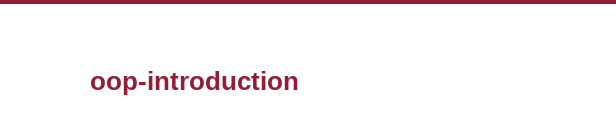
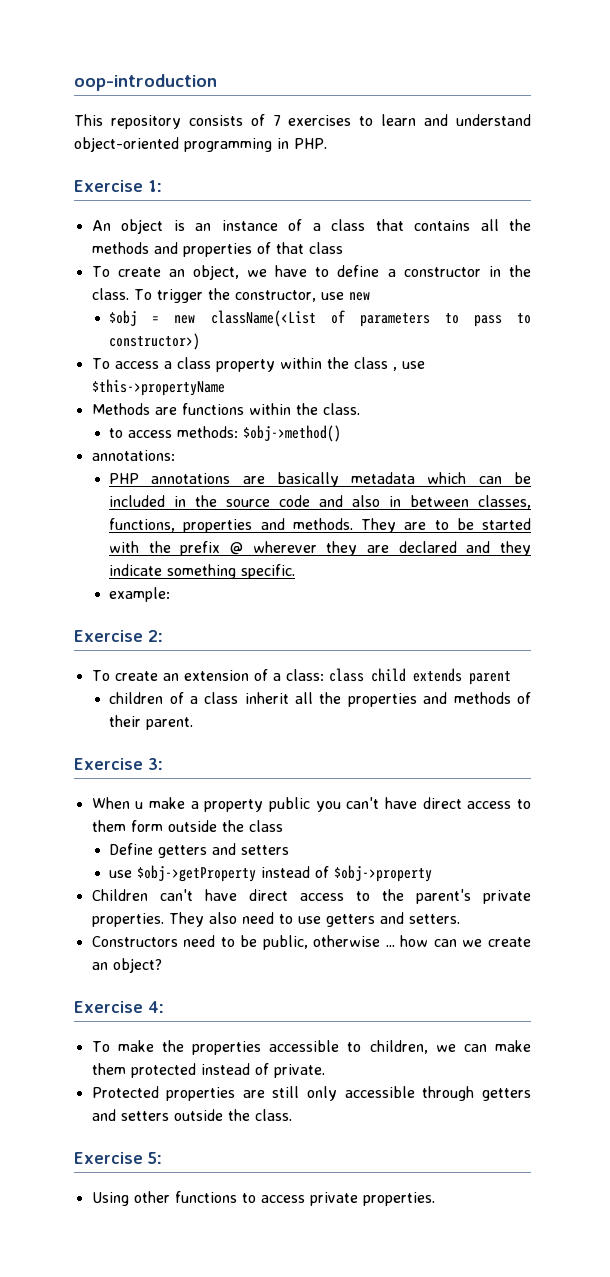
+ This repository consists of 7 exercises to learn and understand object-oriented programming in PHP.
+ Exercise 1:
+ An object is an instance of a class that contains all the methods and properties of that class
+ To create an object, we have to define a constructor in the class. To trigger the constructor, use new
+ $obj = new className(<List of parameters to pass to constructor>)
+ To access a class property within the class , use $this->propertyName
+ Methods are functions within the class.
+ to access methods: $obj->method()
+ annotations:
+ PHP annotations are basically metadata which can be included in the source code and also in between classes, functions, properties and methods. They are to be started with the prefix @ wherever they are declared and they indicate something specific.
+ example:
+ Exercise 2:
+ To create an extension of a class: class child extends parent
+ children of a class inherit all the properties and methods of their parent.
+ Exercise 3:
+ When u make a property public you can't have direct access to them form outside the class
+ Define getters and setters
+ use $obj->getProperty instead of $obj->property
+ Children can't have direct access to the parent's private properties. They also need to use getters and setters.
+ Constructors need to be public, otherwise ... how can we create an object?
+ Exercise 4:
+ To make the properties accessible to children, we can make them protected instead of private.
+ Protected properties are still only accessible through getters and setters outside the class.
+ Exercise 5:
+ Using other functions to access private properties.

